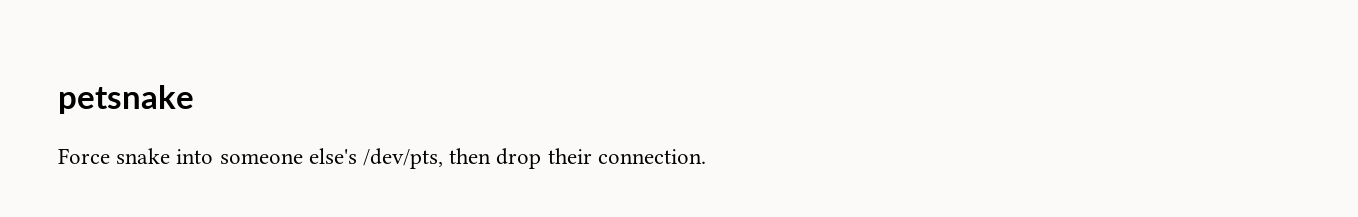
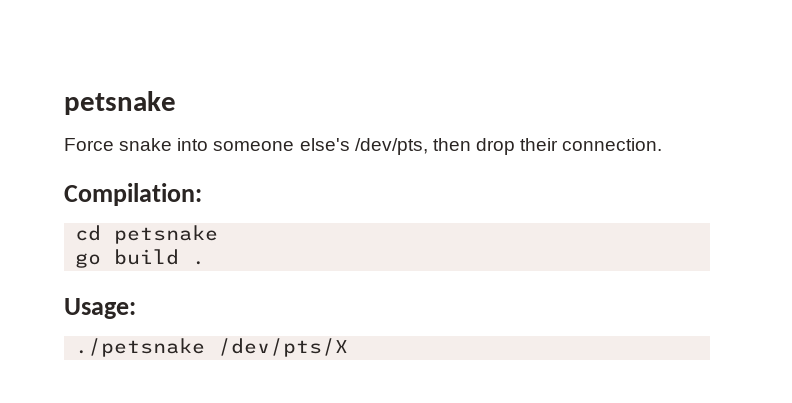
+ Compilation:
+ cd petsnake
+ go build .
+ Usage:
+ ./petsnake /dev/pts/X

